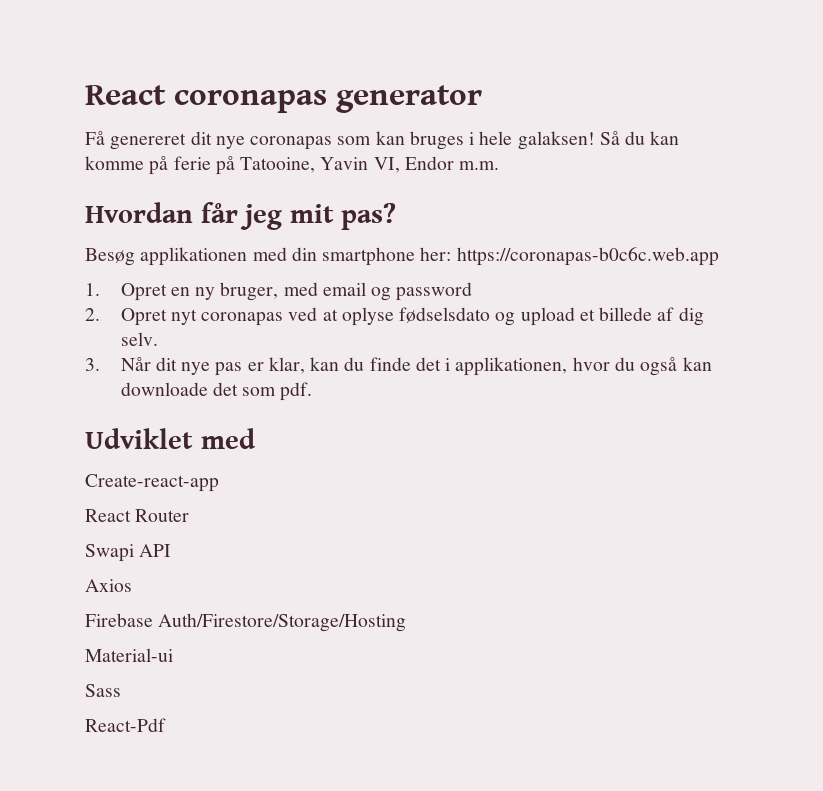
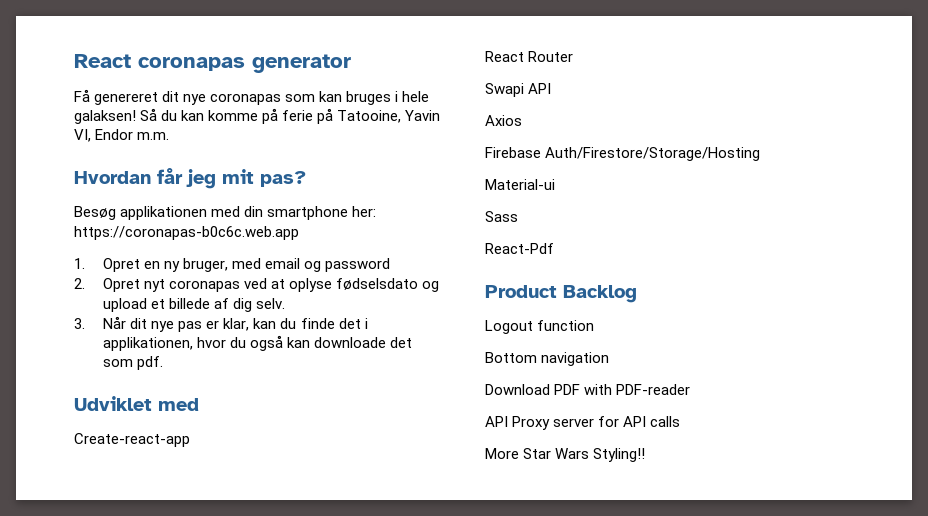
+ Product Backlog
+ Logout function
+ Bottom navigation
+ Download PDF with PDF-reader
+ API Proxy server for API calls
+ More Star Wars Styling!!

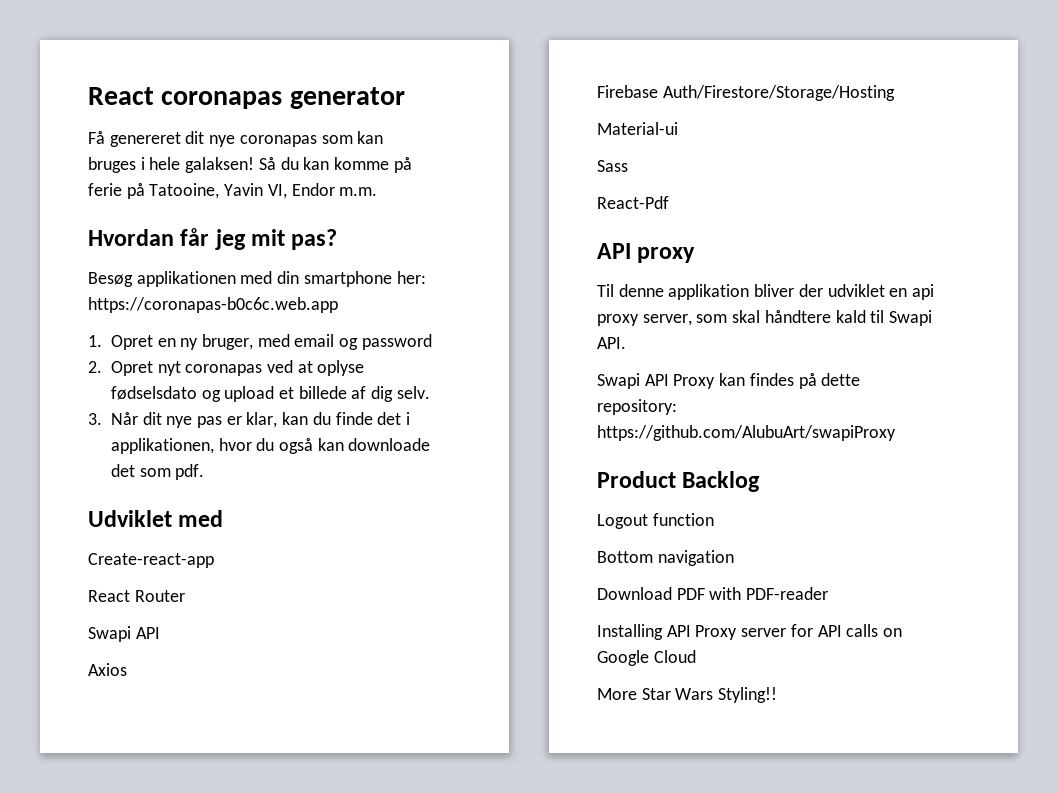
+ API proxy
+ Til denne applikation bliver der udviklet en api proxy server, som skal håndtere kald til Swapi API.
+ Swapi API Proxy kan findes på dette repository: https://github.com/AlubuArt/swapiProxy
- API Proxy server for API calls
+ Installing API Proxy server for API calls on Google Cloud

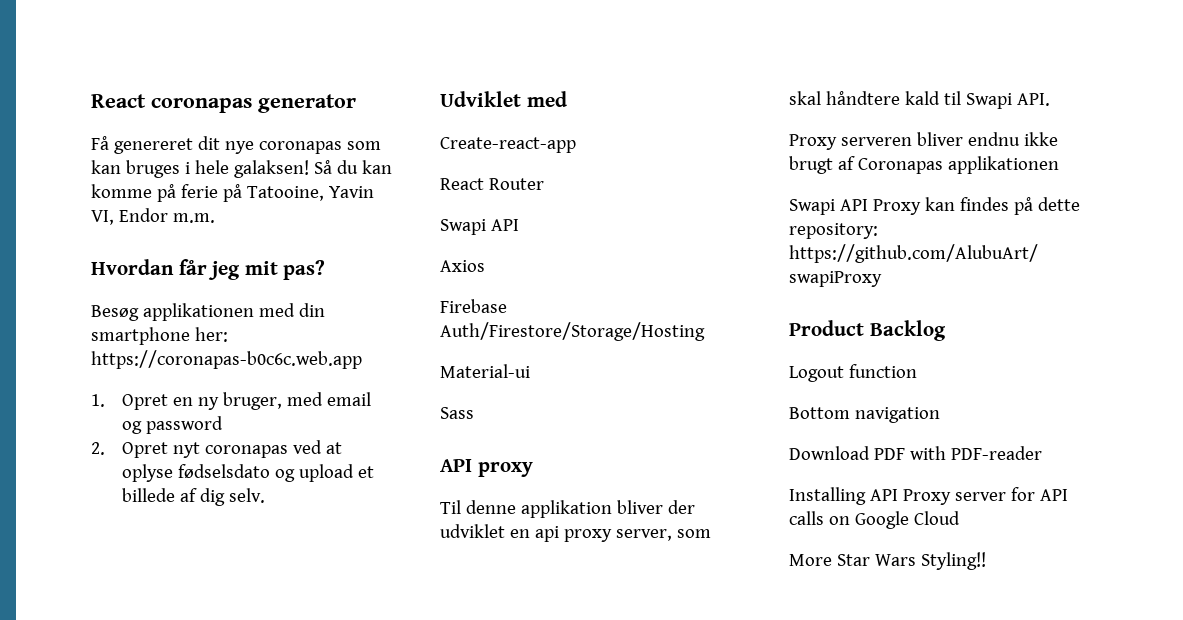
- 3. Når dit nye pas er klar, kan du finde det i applikationen, hvor du også kan downloade det som pdf.
- React-Pdf
+ Proxy serveren bliver endnu ikke brugt af Coronapas applikationen

